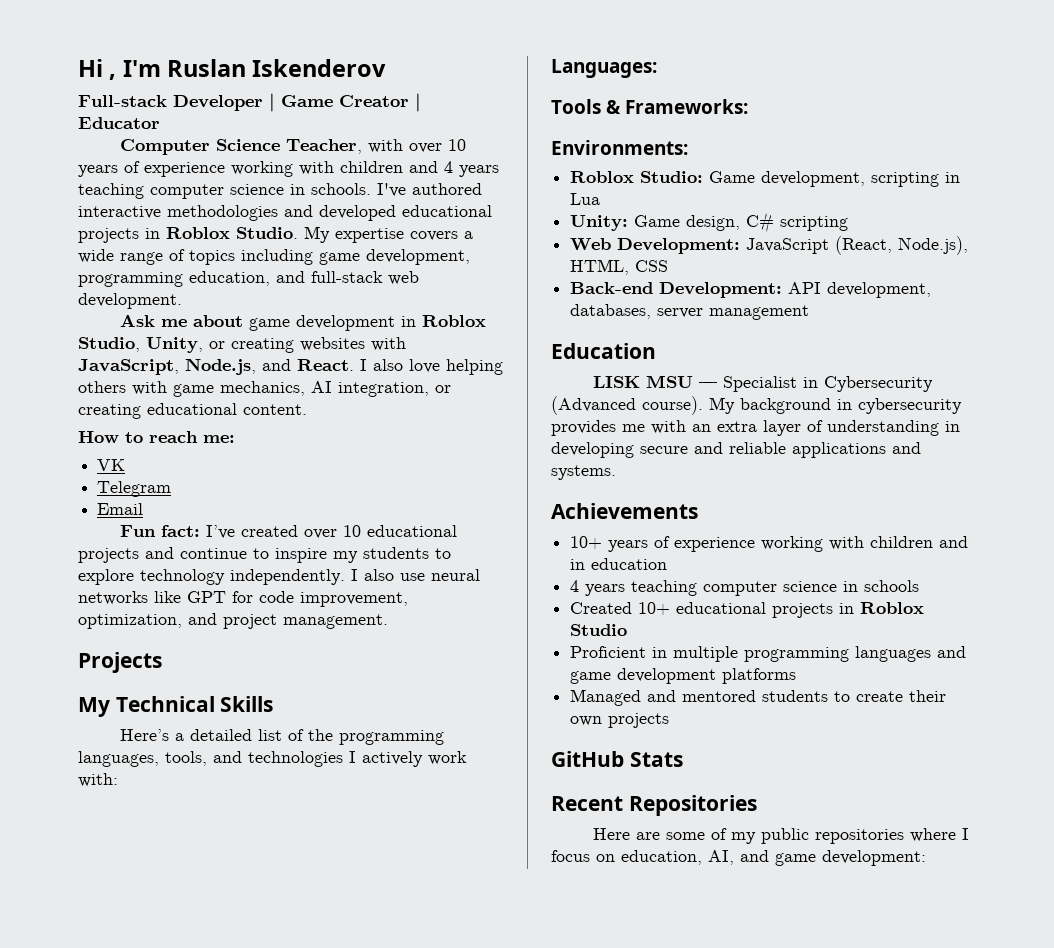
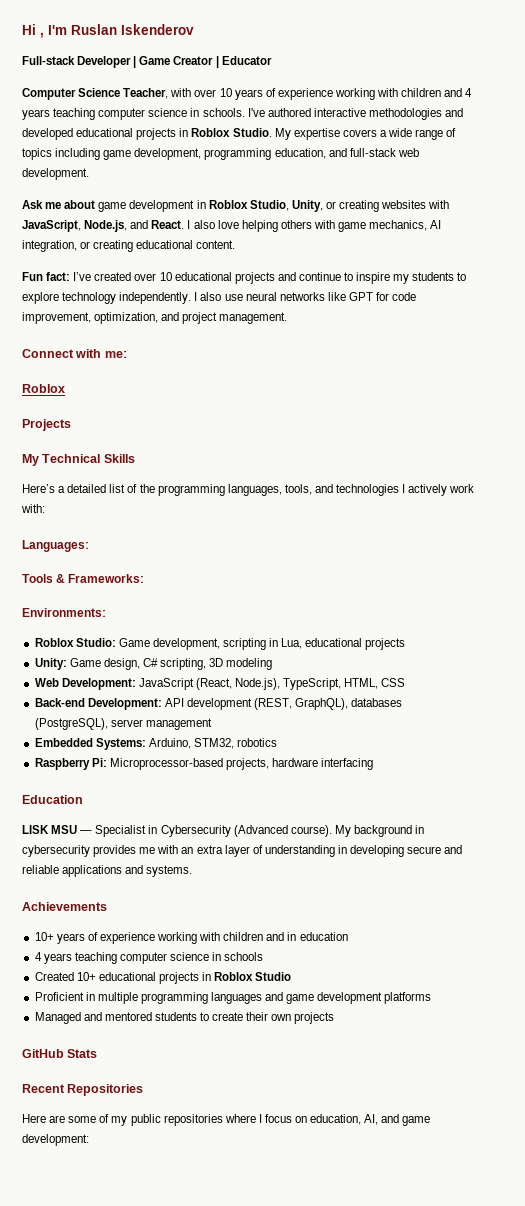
- How to reach me:
- VK
- Telegram
- Email
+ Connect with me:
+ Roblox
- Roblox Studio: Game development, scripting in Lua
+ Roblox Studio: Game development, scripting in Lua, educational projects
- Unity: Game design, C# scripting
+ Unity: Game design, C# scripting, 3D modeling
- Web Development: JavaScript (React, Node.js), HTML, CSS
+ Web Development: JavaScript (React, Node.js), TypeScript, HTML, CSS
- Back-end Development: API development, databases, server management
+ Back-end Development: API development (REST, GraphQL), databases (PostgreSQL), server management
+ Embedded Systems: Arduino, STM32, robotics
+ Raspberry Pi: Microprocessor-based projects, hardware interfacing

